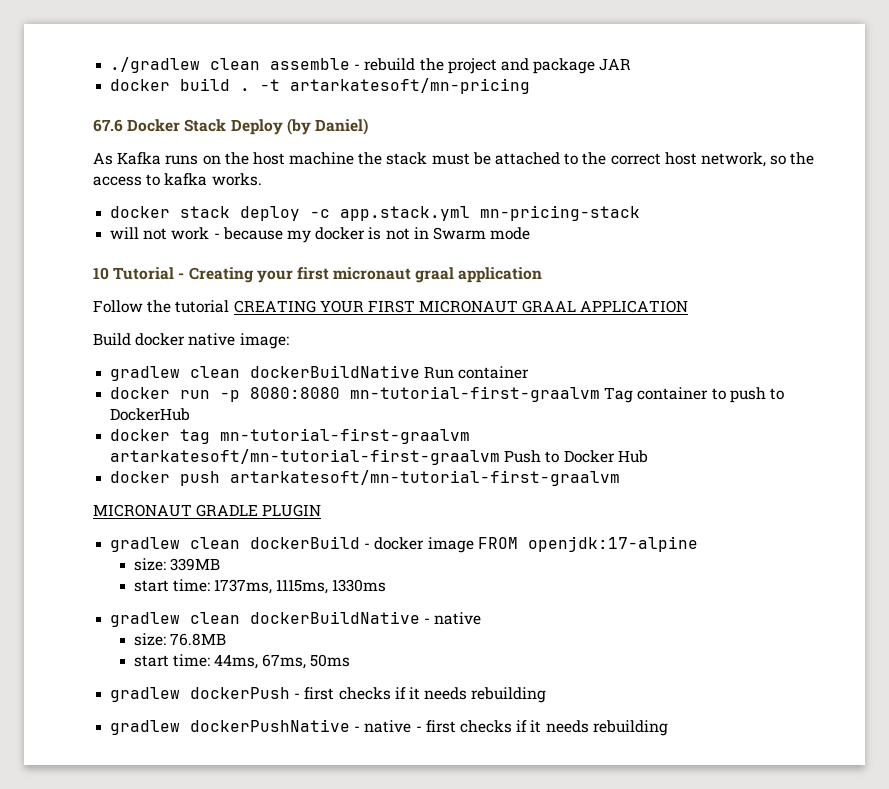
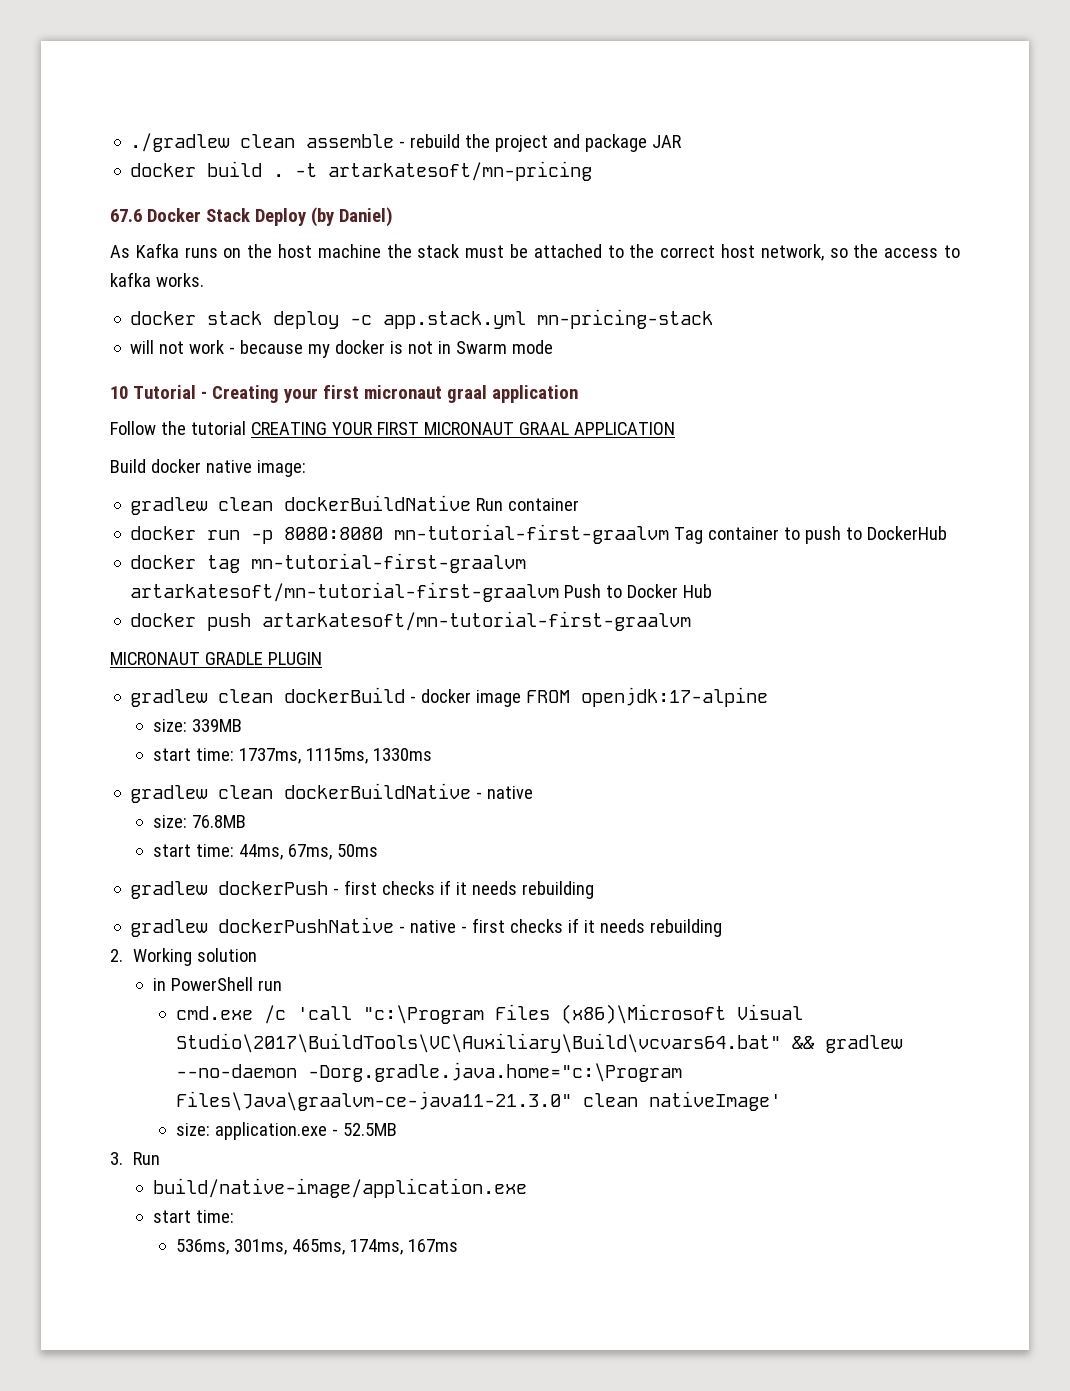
+ 2. Working solution
+ in PowerShell run
+ cmd.exe /c 'call "c:\Program Files (x86)\Microsoft Visual Studio\2017\BuildTools\VC\Auxiliary\Build\vcvars64.bat" && gradlew --no-daemon -Dorg.gradle.java.home="c:\Program Files\Java\graalvm-ce-java11-21.3.0" clean nativeImage'
+ size: application.exe - 52.5MB
+ 3. Run
+ build/native-image/application.exe
+ start time:
+ 536ms, 301ms, 465ms, 174ms, 167ms

